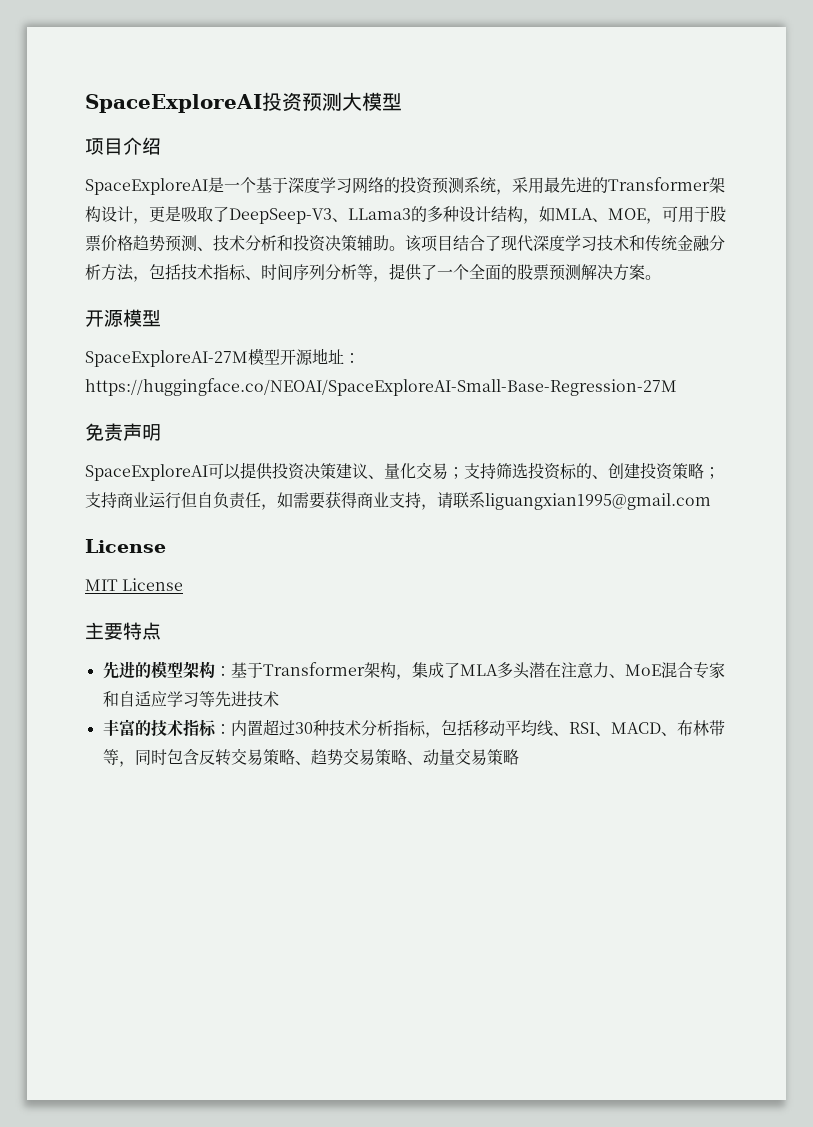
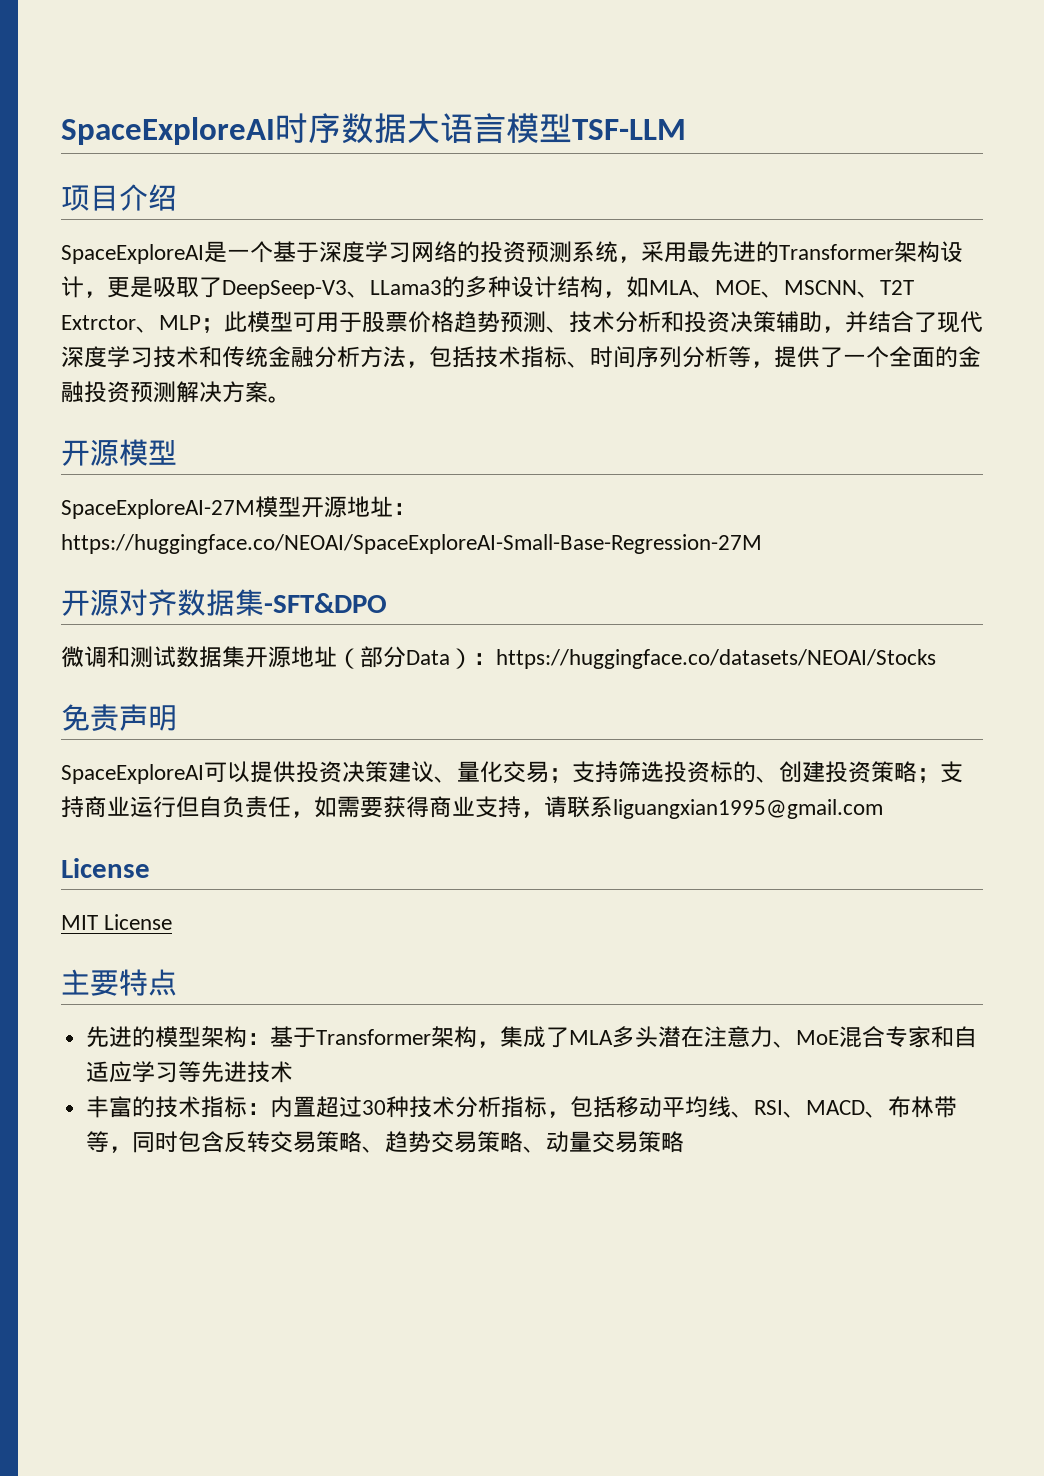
- SpaceExploreAI投资预测大模型
+ SpaceExploreAI时序数据大语言模型TSF-LLM
- SpaceExploreAI是一个基于深度学习网络的投资预测系统，采用最先进的Transformer架构设计，更是吸取了DeepSeep-V3、LLama3的多种设计结构，如MLA、MOE，可用于股票价格趋势预测、技术分析和投资决策辅助。该项目结合了现代深度学习技术和传统金融分析方法，包括技术指标、时间序列分析等，提供了一个全面的股票预测解决方案。
+ SpaceExploreAI是一个基于深度学习网络的投资预测系统，采用最先进的Transformer架构设计，更是吸取了DeepSeep-V3、LLama3的多种设计结构，如MLA、MOE、MSCNN、T2T Extrctor、MLP；此模型可用于股票价格趋势预测、技术分析和投资决策辅助，并结合了现代深度学习技术和传统金融分析方法，包括技术指标、时间序列分析等，提供了一个全面的金融投资预测解决方案。
+ 开源对齐数据集-SFT&DPO
+ 微调和测试数据集开源地址（部分Data）：https://huggingface.co/datasets/NEOAI/Stocks

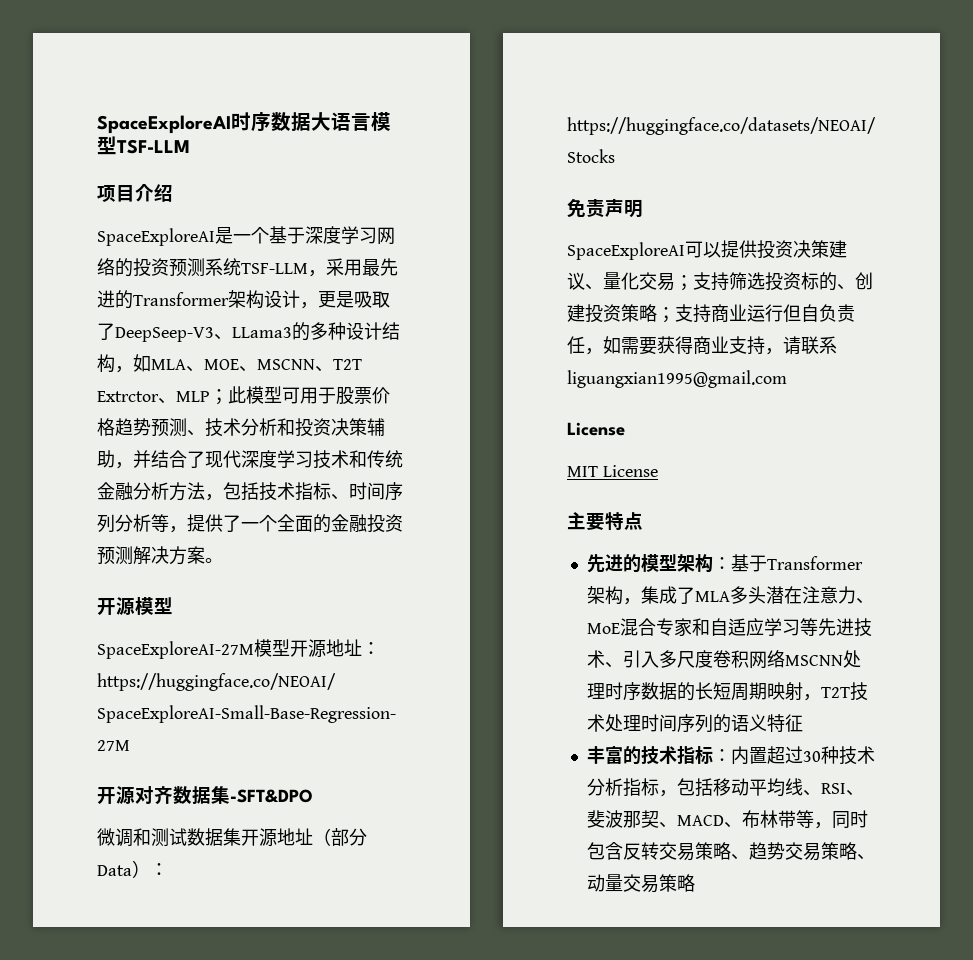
- SpaceExploreAI是一个基于深度学习网络的投资预测系统，采用最先进的Transformer架构设计，更是吸取了DeepSeep-V3、LLama3的多种设计结构，如MLA、MOE、MSCNN、T2T Extrctor、MLP；
+ SpaceExploreAI是一个基于深度学习网络的投资预测系统TSF-LLM，采用最先进的Transformer架构设计，更是吸取了DeepSeep-V3、LLama3的多种设计结构，如MLA、MOE、MSCNN、T2T Extrctor、MLP；
- 先进的模型架构：基于Transformer架构，集成了MLA多头潜在注意力、MoE混合专家和自适应学习等先进技术
+ 先进的模型架构：基于Transformer架构，集成了MLA多头潜在注意力、MoE混合专家和自适应学习等先进技术、引入多尺度卷积网络MSCNN处理时序数据的长短周期映射，T2T技术处理时间序列的语义特征
- 丰富的技术指标：内置超过30种技术分析指标，包括移动平均线、RSI、MACD、布林带等，同时包含反转交易策略、趋势交易策略、动量交易策略
+ 丰富的技术指标：内置超过30种技术分析指标，包括移动平均线、RSI、斐波那契、MACD、布林带等，同时包含反转交易策略、趋势交易策略、动量交易策略

